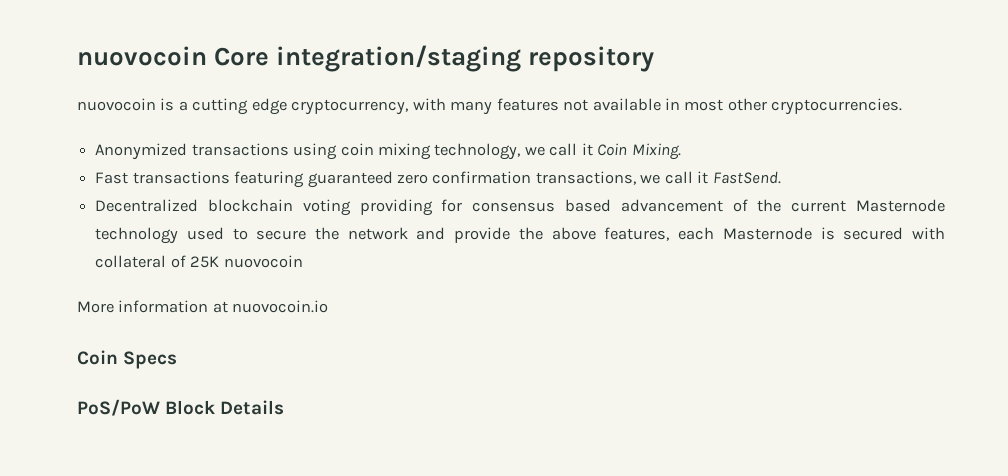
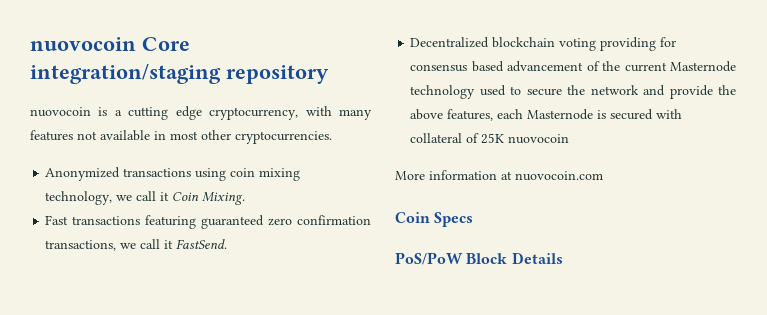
- More information at nuovocoin.io
+ More information at nuovocoin.com

